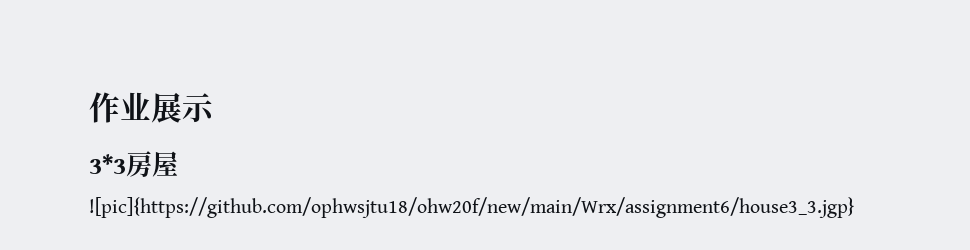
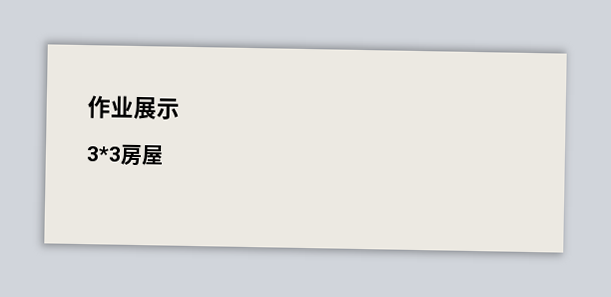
- ![pic]{https://github.com/ophwsjtu18/ohw20f/new/main/Wrx/assignment6/house3_3.jgp}

